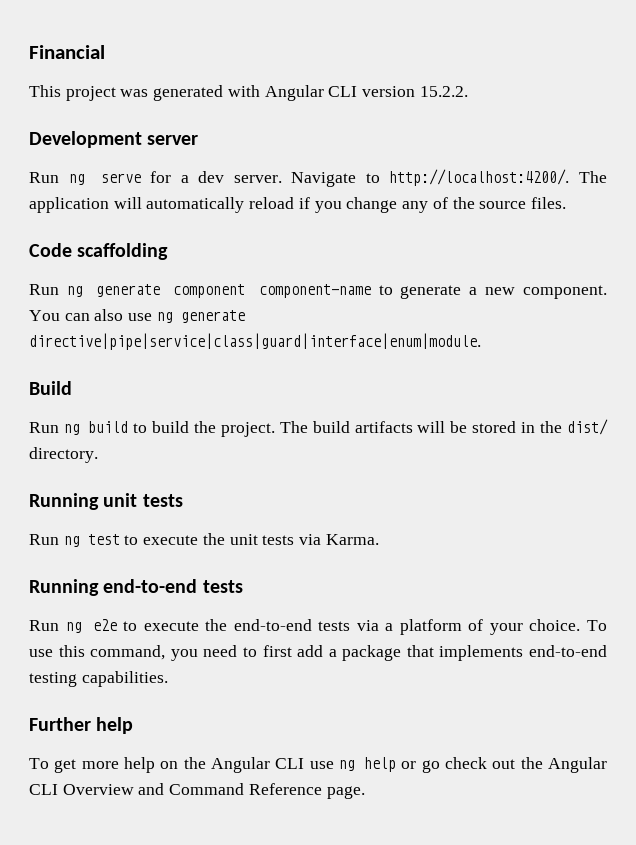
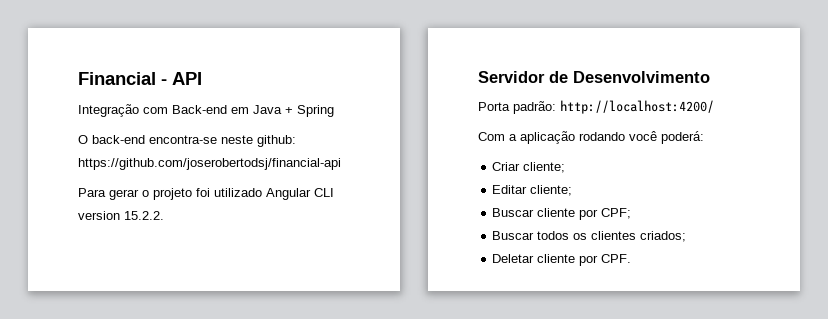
- Financial
- This project was generated with Angular CLI version 15.2.2.
- Development server
- Run ng serve for a dev server. Navigate to http://localhost:4200/. The application will automatically reload if you change any of the source files.
- Code scaffolding
- Run ng generate component component-name to generate a new component. You can also use ng generate directive|pipe|service|class|guard|interface|enum|module.
- Build
- Run ng build to build the project. The build artifacts will be stored in the dist/ directory.
- Running unit tests
- Run ng test to execute the unit tests via Karma.
- Running end-to-end tests
- Run ng e2e to execute the end-to-end tests via a platform of your choice. To use this command, you need to first add a package that implements end-to-end testing capabilities.
- Further help
- To get more help on the Angular CLI use ng help or go check out the Angular CLI Overview and Command Reference page.
+ Financial - API
+ Integração com Back-end em Java + Spring
+ O back-end encontra-se neste github: https://github.com/joserobertodsj/financial-api
+ Para gerar o projeto foi utilizado Angular CLI version 15.2.2.
+ Servidor de Desenvolvimento
+ Porta padrão: http://localhost:4200/
+ Com a aplicação rodando você poderá:
+ Criar cliente;
+ Editar cliente;
+ Buscar cliente por CPF;
+ Buscar todos os clientes criados;
+ Deletar cliente por CPF.

